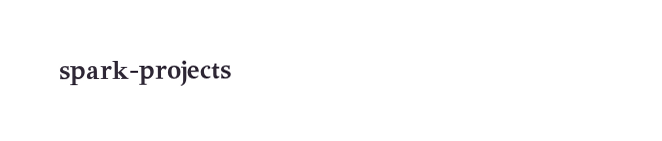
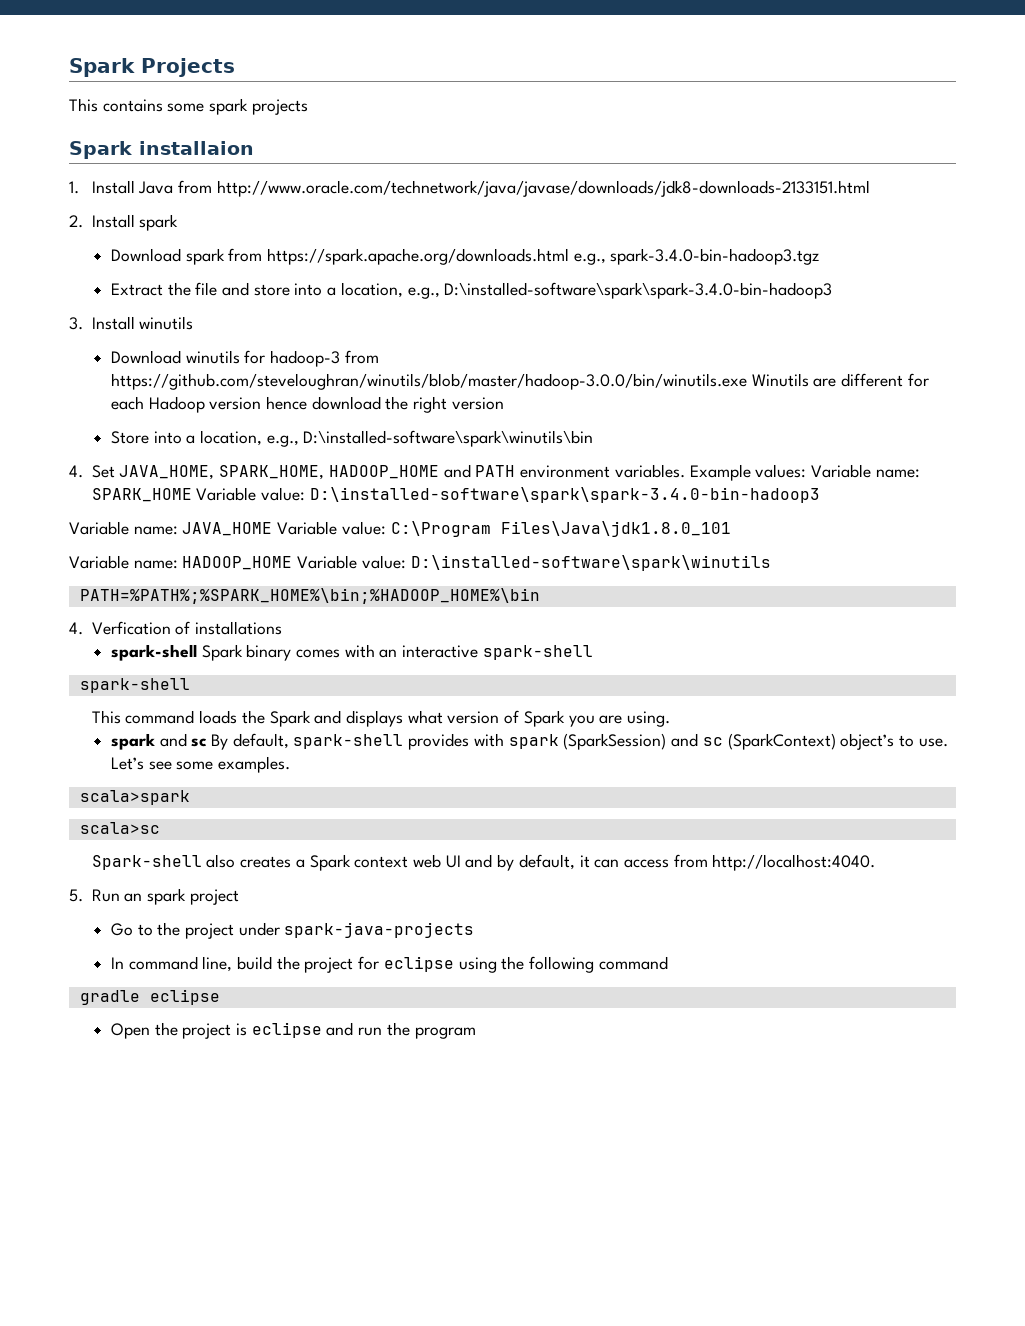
- spark-projects
+ Spark Projects
+ This contains some spark projects
+ Spark installaion
+ 1. Install Java from http://www.oracle.com/technetwork/java/javase/downloads/jdk8-downloads-2133151.html
+ 2. Install spark
+ Download spark from https://spark.apache.org/downloads.html e.g., spark-3.4.0-bin-hadoop3.tgz
+ Extract the file and store into a location, e.g., D:\installed-software\spark\spark-3.4.0-bin-hadoop3
+ 3. Install winutils
+ Download winutils for hadoop-3 from https://github.com/steveloughran/winutils/blob/master/hadoop-3.0.0/bin/winutils.exe Winutils are different for each Hadoop version hence download the right version
+ Store into a location, e.g., D:\installed-software\spark\winutils\bin
+ 4. Set JAVA_HOME, SPARK_HOME, HADOOP_HOME and PATH environment variables. Example values: Variable name: SPARK_HOME Variable value: D:\installed-software\spark\spark-3.4.0-bin-hadoop3
+ Variable name: JAVA_HOME Variable value: C:\Program Files\Java\jdk1.8.0_101
+ Variable name: HADOOP_HOME Variable value: D:\installed-software\spark\winutils
+ PATH=%PATH%;%SPARK_HOME%\bin;%HADOOP_HOME%\bin
+ 4. Verfication of installations
+ spark-shell Spark binary comes with an interactive spark-shell
+ spark-shell
+ This command loads the Spark and displays what version of Spark you are using.
+ spark and sc By default, spark-shell provides with spark (SparkSession) and sc (SparkContext) object’s to use. Let’s see some examples.
+ scala>spark
+ scala>sc
+ Spark-shell also creates a Spark context web UI and by default, it can access from http://localhost:4040.
+ 5. Run an spark project
+ Go to the project under spark-java-projects
+ In command line, build the project for eclipse using the following command
+ gradle eclipse
+ Open the project is eclipse and run the program

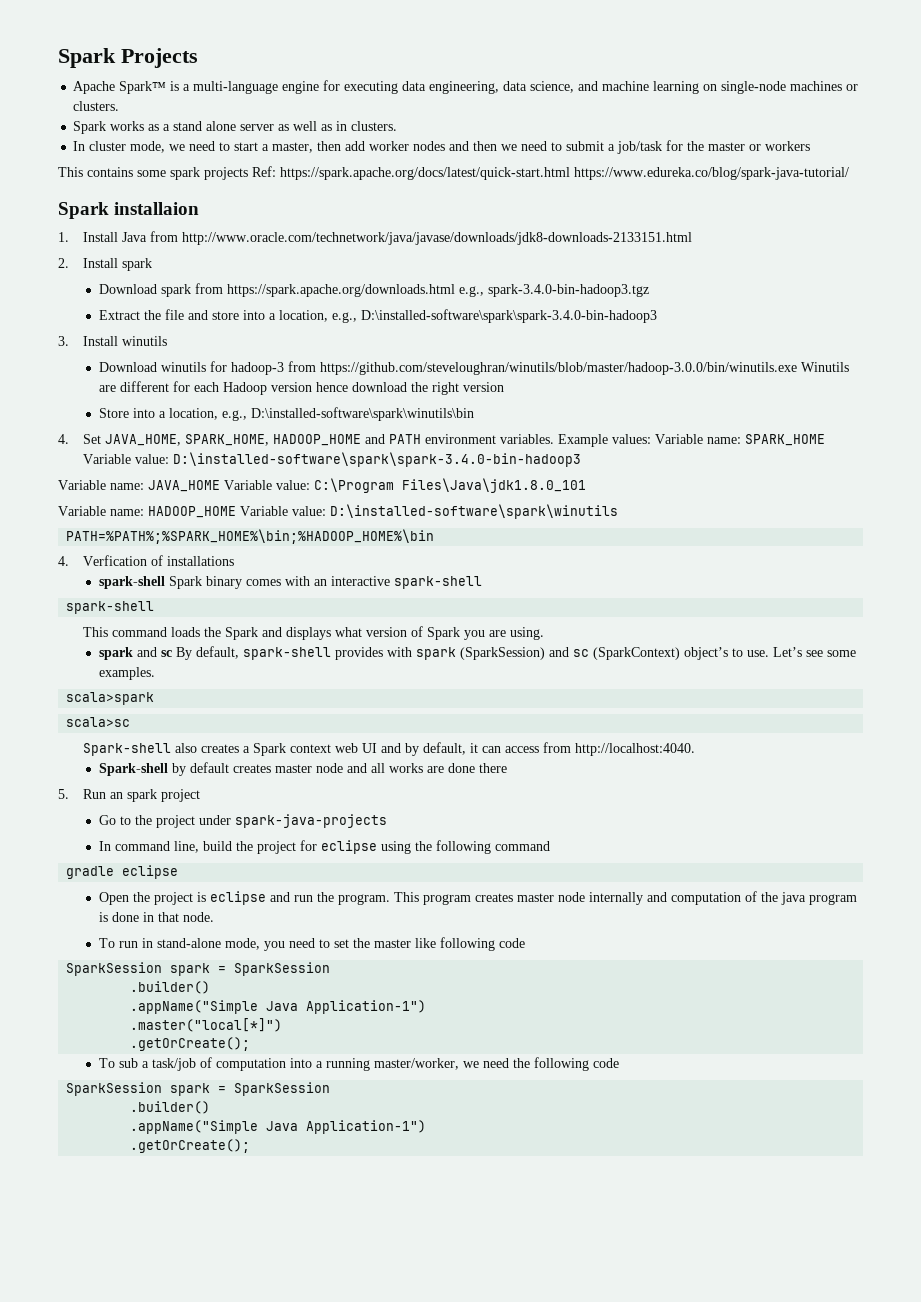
+ Apache Spark™ is a multi-language engine for executing data engineering, data science, and machine learning on single-node machines or clusters.
+ Spark works as a stand alone server as well as in clusters.
+ In cluster mode, we need to start a master, then add worker nodes and then we need to submit a job/task for the master or workers
- This contains some spark projects
+ This contains some spark projects Ref: https://spark.apache.org/docs/latest/quick-start.html https://www.edureka.co/blog/spark-java-tutorial/
+ Spark-shell by default creates master node and all works are done there
- Open the project is eclipse and run the program
+ Open the project is eclipse and run the program. This program creates master node internally and computation of the java program is done in that node.
+ To run in stand-alone mode, you need to set the master like following code
+ SparkSession spark = SparkSession
+ .builder()
+ .appName("Simple Java Application-1")
+ .master("local[*]")
+ .getOrCreate();
+ To sub a task/job of computation into a running master/worker, we need the following code
+ SparkSession spark = SparkSession
+ .builder()
+ .appName("Simple Java Application-1")
+ .getOrCreate();

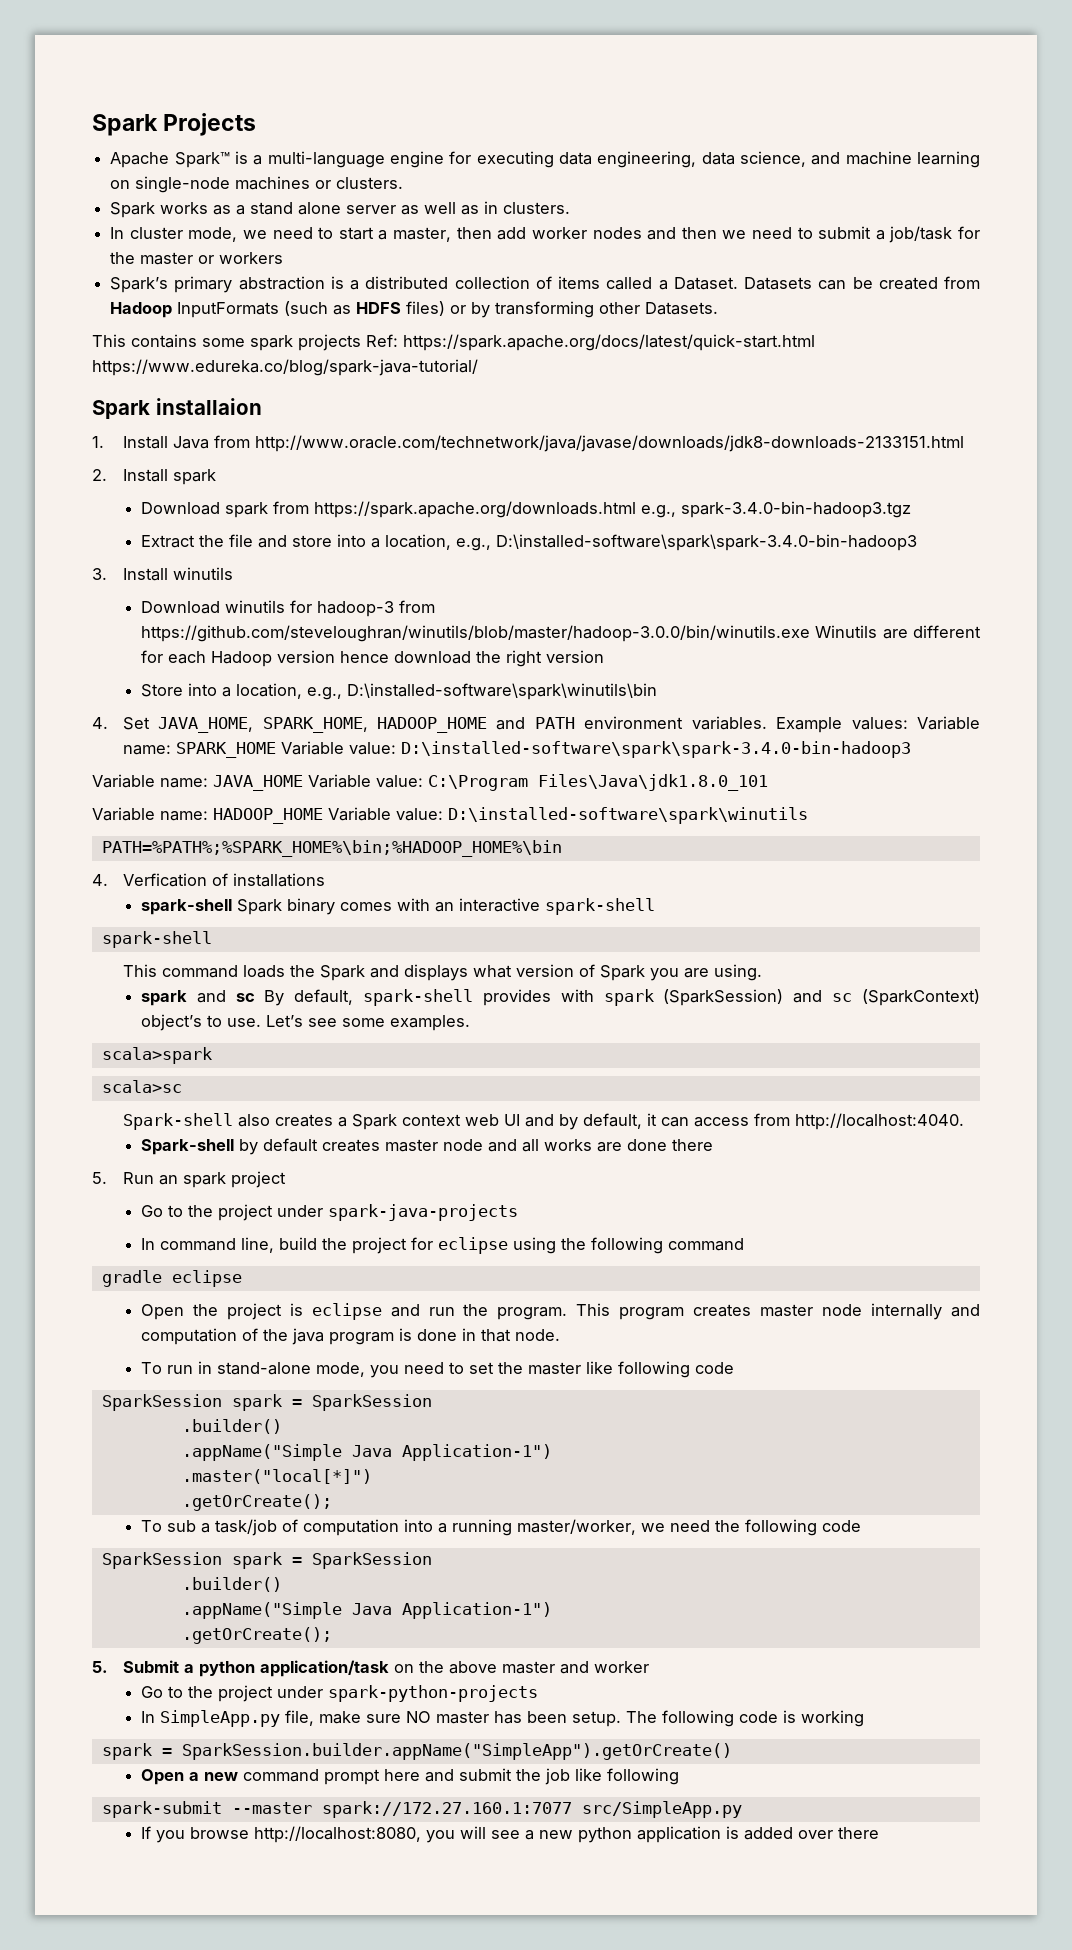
+ Spark’s primary abstraction is a distributed collection of items called a Dataset. Datasets can be created from Hadoop InputFormats (such as HDFS files) or by transforming other Datasets.
+ 5. Submit a python application/task on the above master and worker
+ Go to the project under spark-python-projects
+ In SimpleApp.py file, make sure NO master has been setup. The following code is working
+ spark = SparkSession.builder.appName("SimpleApp").getOrCreate()
+ Open a new command prompt here and submit the job like following
+ spark-submit --master spark://172.27.160.1:7077 src/SimpleApp.py
+ If you browse http://localhost:8080, you will see a new python application is added over there

